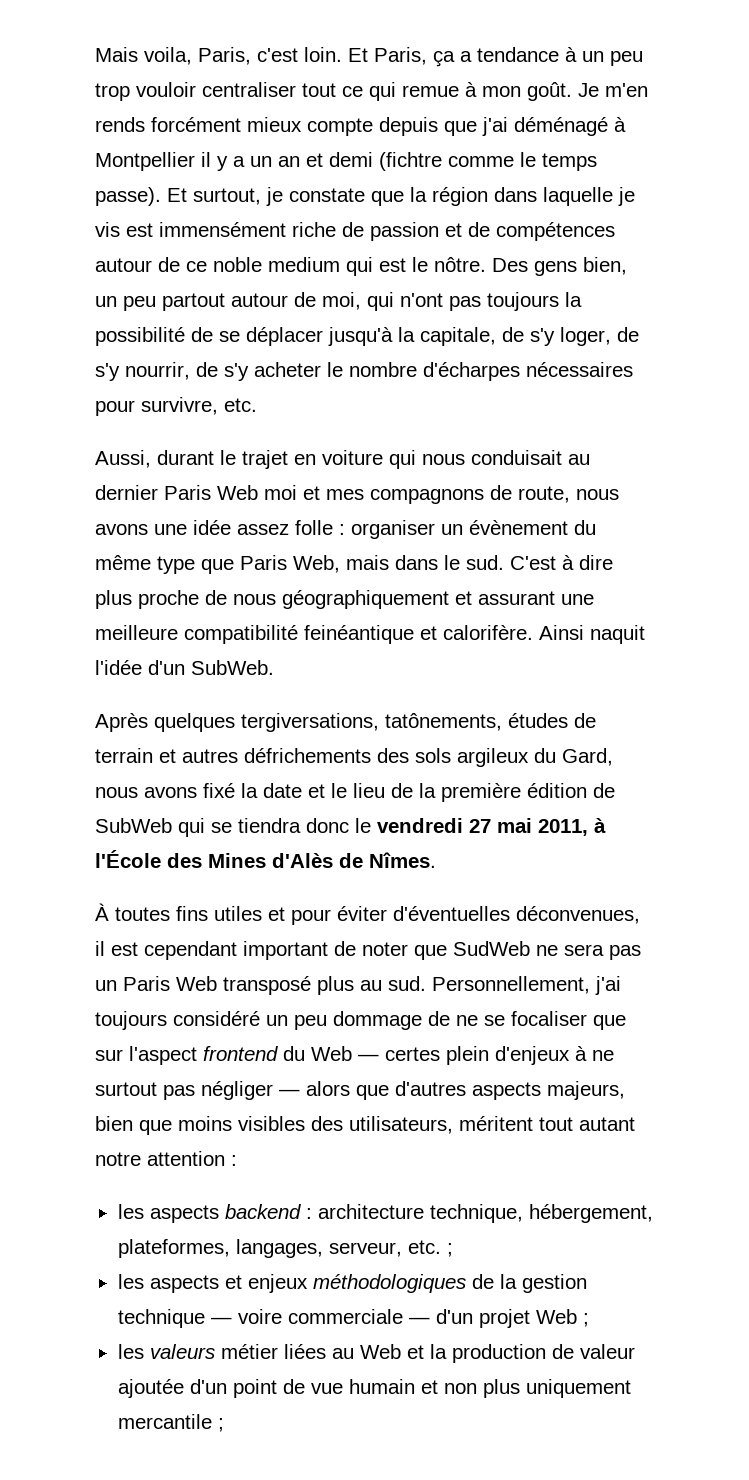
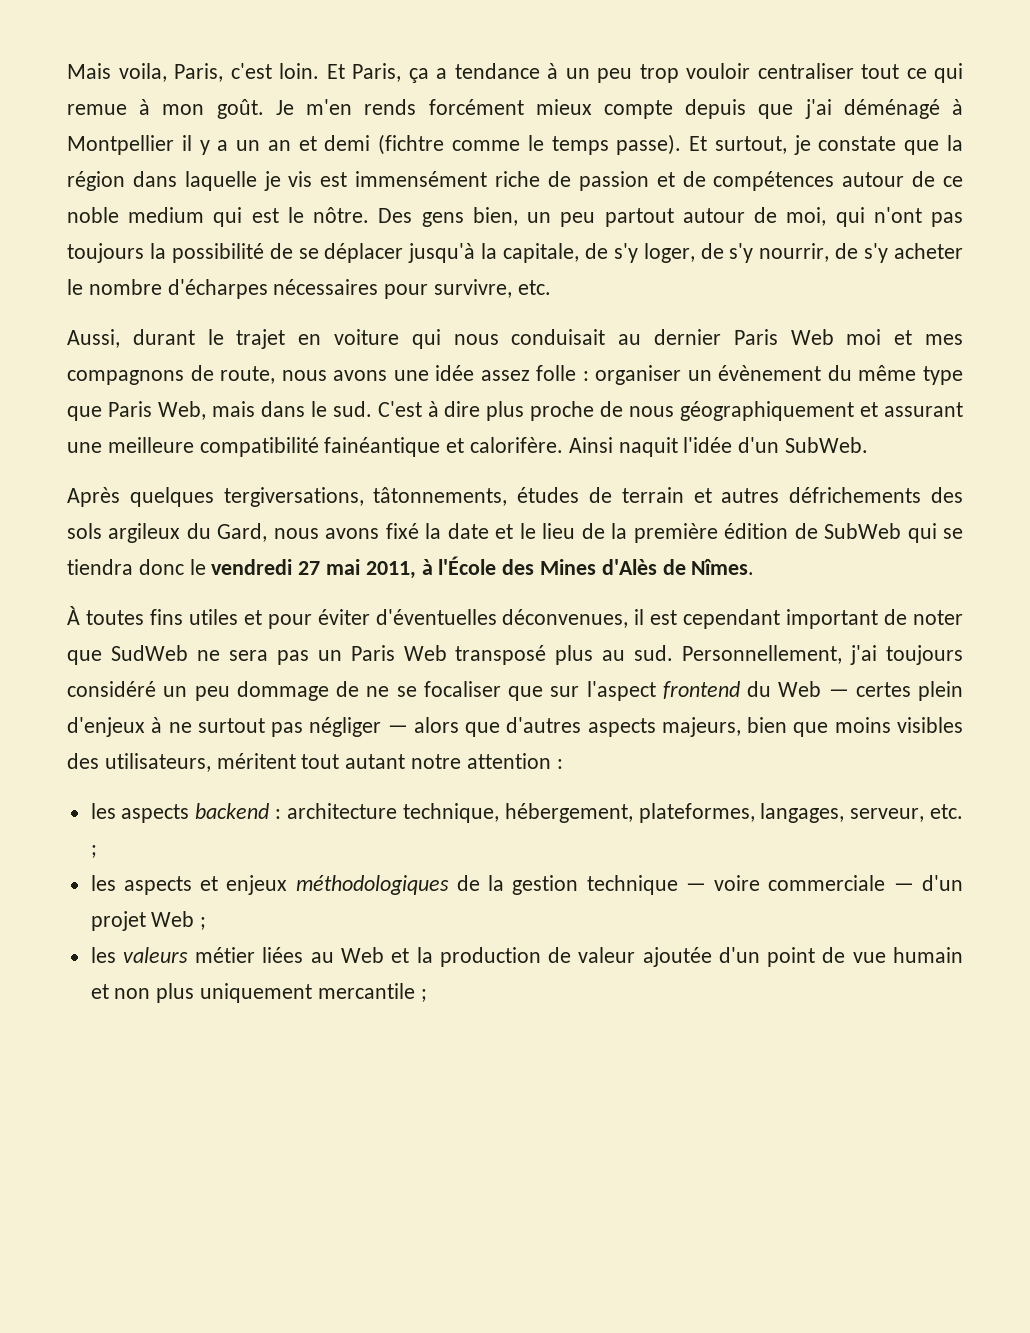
- C'est à dire plus proche de nous géographiquement et assurant une meilleure compatibilité feinéantique et calorifère.
+ C'est à dire plus proche de nous géographiquement et assurant une meilleure compatibilité fainéantique et calorifère.
- Après quelques tergiversations, tatônements, études de terrain et autres défrichements des sols argileux du Gard, nous avons fixé la date et le lieu de la première édition de SubWeb qui se tiendra donc le vendredi 27 mai 2011, à l'École des Mines d'Alès de Nîmes.
+ Après quelques tergiversations, tâtonnements, études de terrain et autres défrichements des sols argileux du Gard, nous avons fixé la date et le lieu de la première édition de SubWeb qui se tiendra donc le vendredi 27 mai 2011, à l'École des Mines d'Alès de Nîmes.

